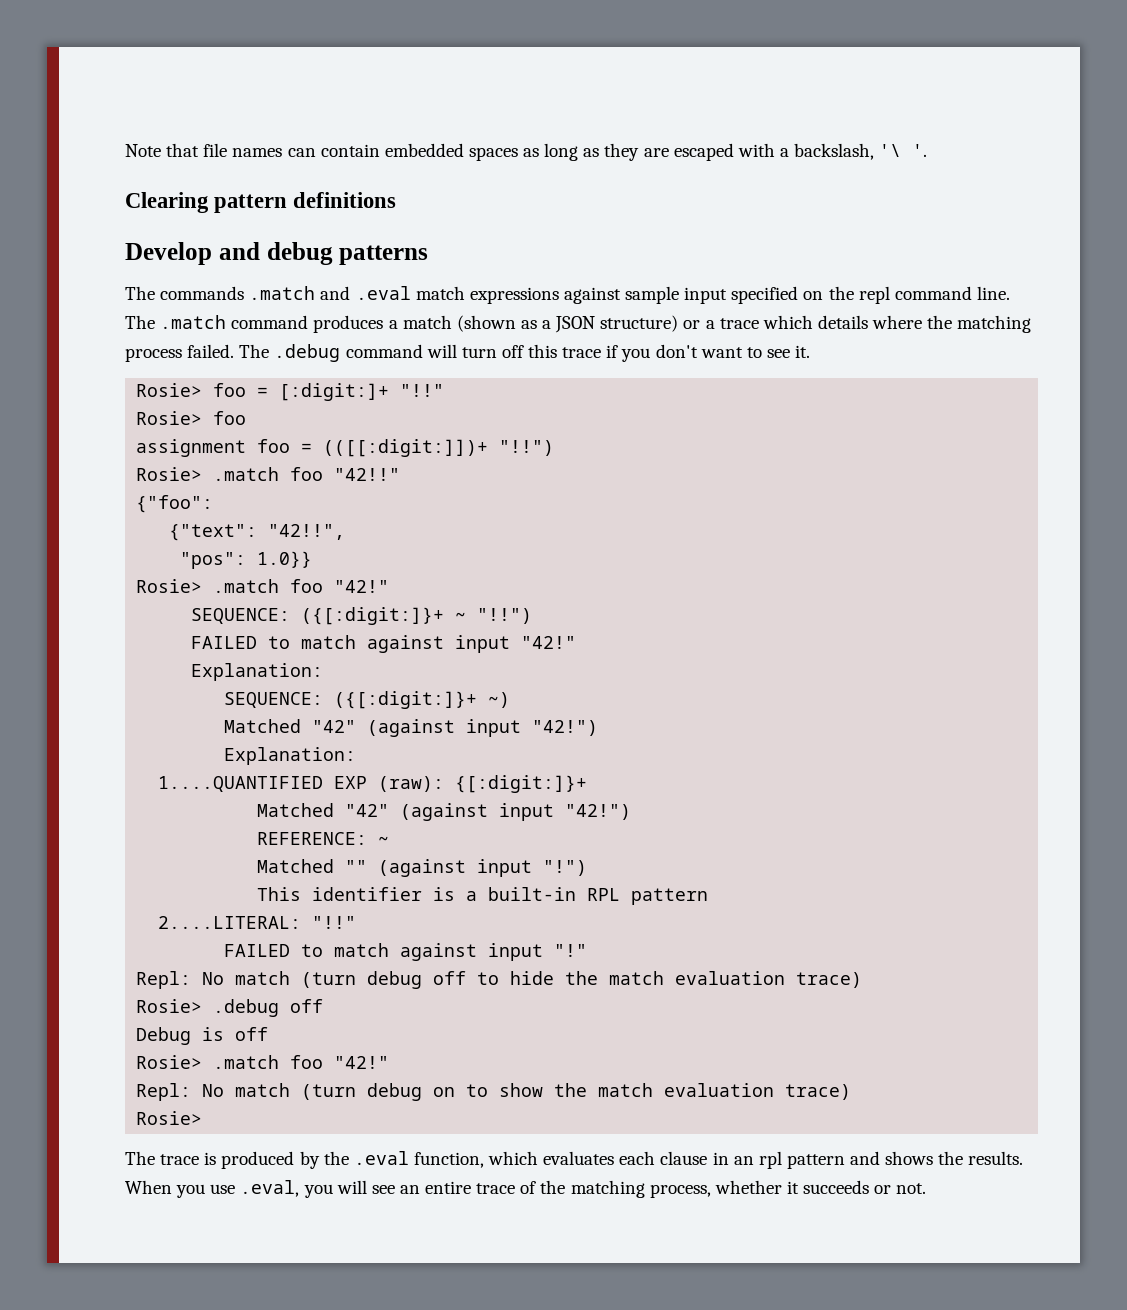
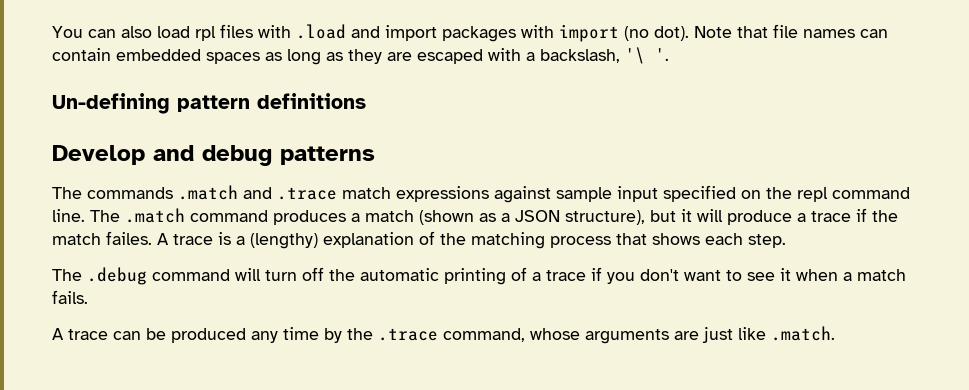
+ You can also load rpl files with .load and import packages with import (no dot).
- Clearing pattern definitions
+ Un-defining pattern definitions
- The commands .match and .eval match expressions against sample input specified on the repl command line.
+ The commands .match and .trace match expressions against sample input specified on the repl command line.
- The .match command produces a match (shown as a JSON structure) or a trace which details where the matching process failed. The .debug command will turn off this trace if you don't want to see it.
- Rosie> foo = [:digit:]+ "!!"
- Rosie> foo
- assignment foo = (([[:digit:]])+ "!!")
- Rosie> .match foo "42!!"
- {"foo":
- {"text": "42!!",
- "pos": 1.0}}
- Rosie> .match foo "42!"
- SEQUENCE: ({[:digit:]}+ ~ "!!")
- FAILED to match against input "42!"
- Explanation:
- SEQUENCE: ({[:digit:]}+ ~)
- Matched "42" (against input "42!")
- Explanation:
- 1....QUANTIFIED EXP (raw): {[:digit:]}+
- Matched "42" (against input "42!")
- REFERENCE: ~
- Matched "" (against input "!")
- This identifier is a built-in RPL pattern
- 2....LITERAL: "!!"
- FAILED to match against input "!"
- Repl: No match (turn debug off to hide the match evaluation trace)
- Rosie> .debug off
- Debug is off
- Rosie> .match foo "42!"
- Repl: No match (turn debug on to show the match evaluation trace)
- Rosie>
- The trace is produced by the .eval function, which evaluates each clause in an rpl pattern and shows the results. When you use .eval, you will see an entire trace of the matching process, whether it succeeds or not.
+ The .match command produces a match (shown as a JSON structure), but it will produce a trace if the match failes. A trace is a (lengthy) explanation of the matching process that shows each step.
+ The .debug command will turn off the automatic printing of a trace if you don't want to see it when a match fails.
+ A trace can be produced any time by the .trace command, whose arguments are just like .match.

